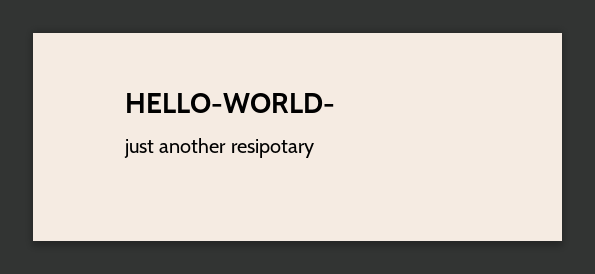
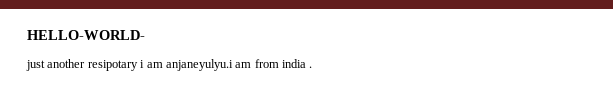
- just another resipotary
+ just another resipotary i am anjaneyulyu.i am from india .

